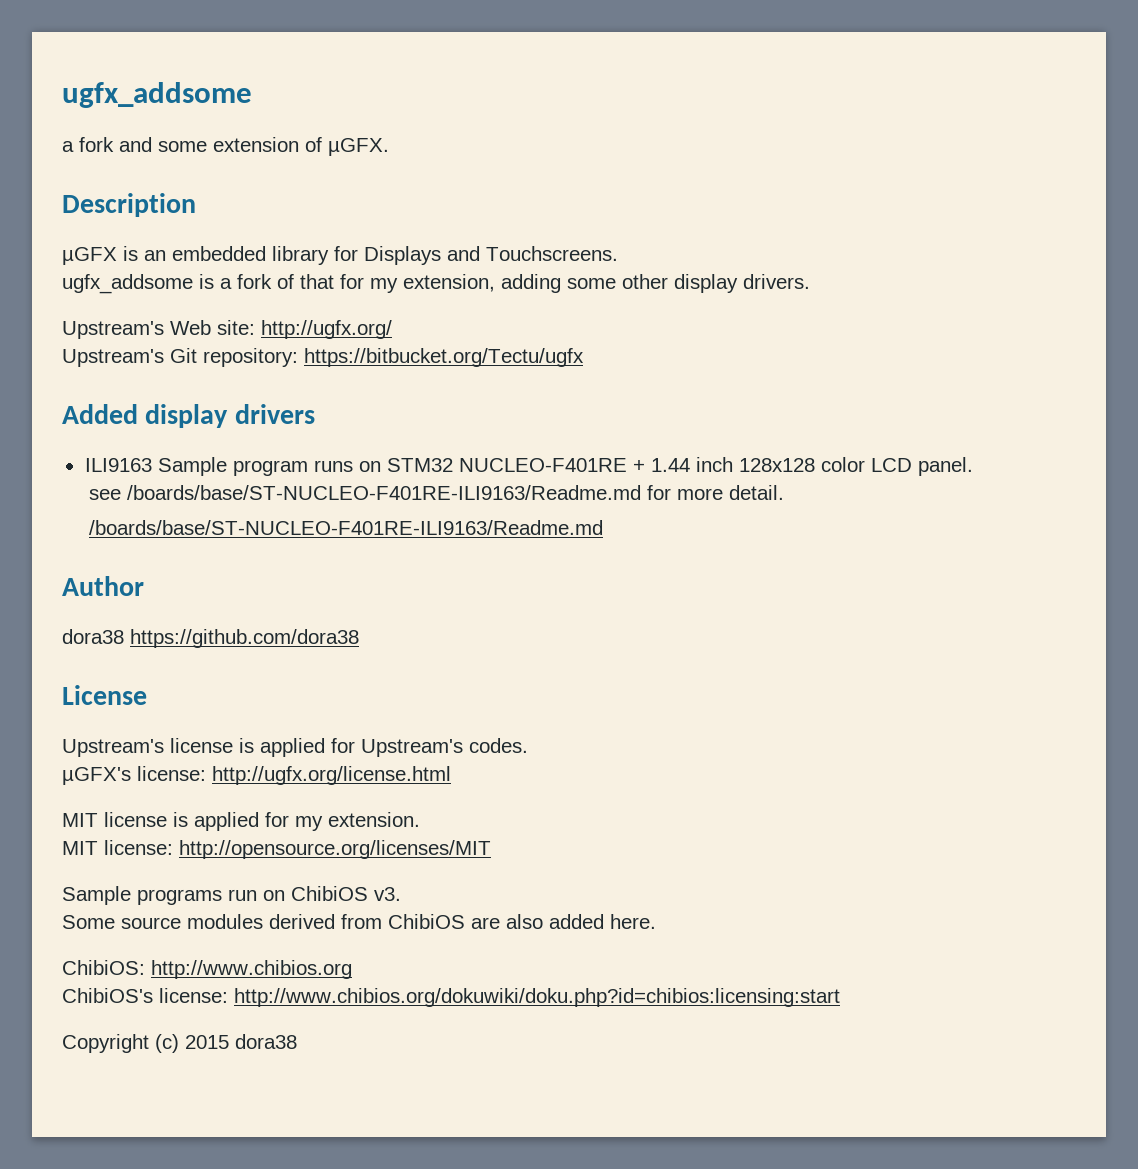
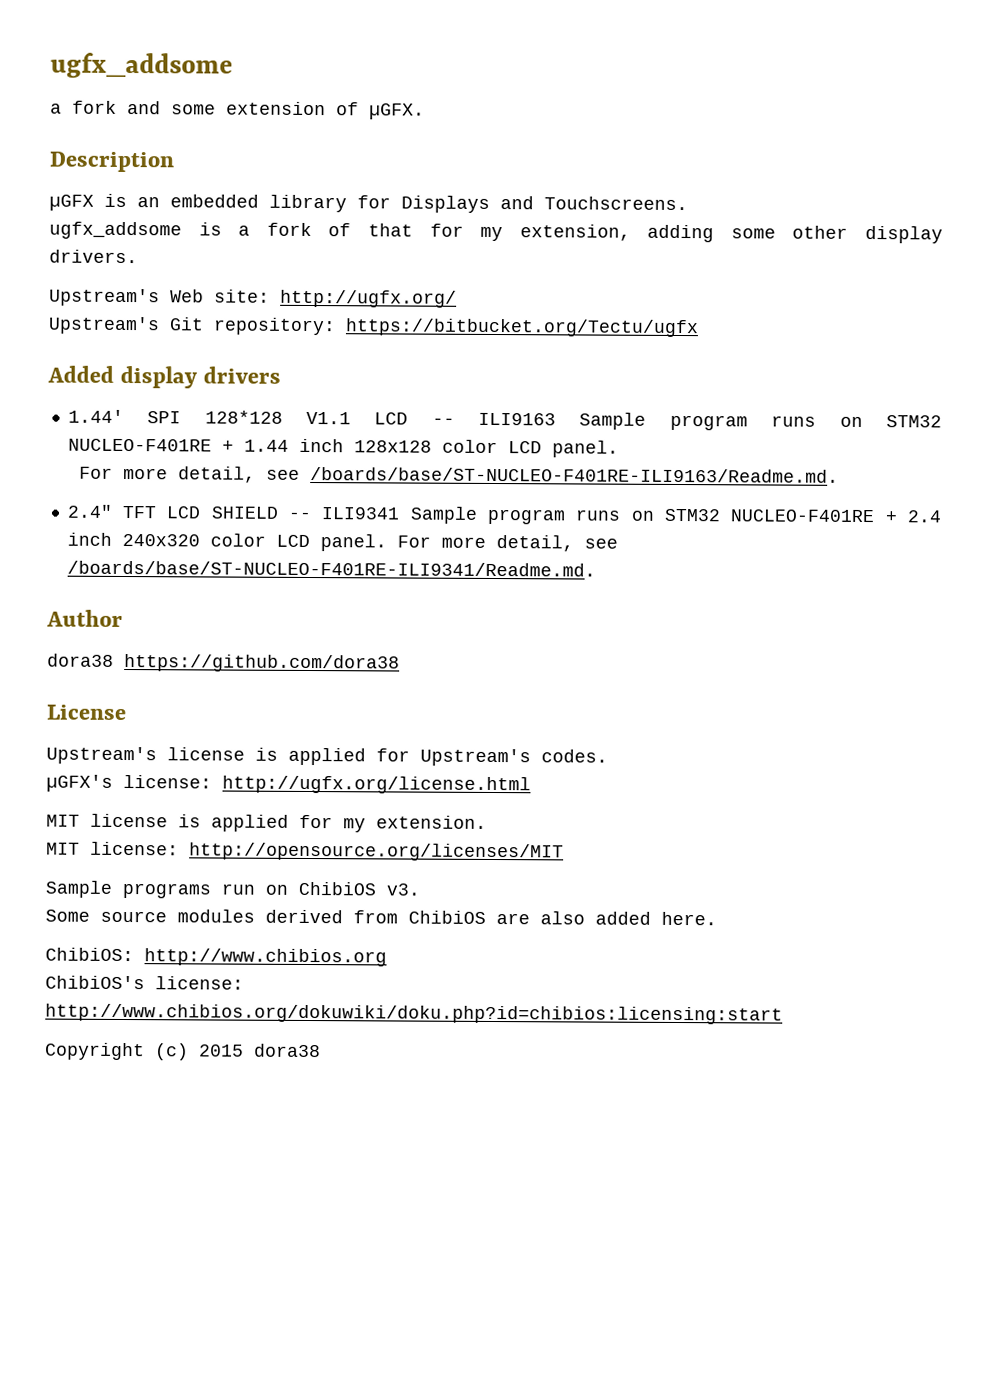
- ILI9163 Sample program runs on STM32 NUCLEO-F401RE + 1.44 inch 128x128 color LCD panel.
+ 1.44' SPI 128*128 V1.1 LCD -- ILI9163 Sample program runs on STM32 NUCLEO-F401RE + 1.44 inch 128x128 color LCD panel.
- see /boards/base/ST-NUCLEO-F401RE-ILI9163/Readme.md for more detail.
- /boards/base/ST-NUCLEO-F401RE-ILI9163/Readme.md
+ For more detail, see /boards/base/ST-NUCLEO-F401RE-ILI9163/Readme.md.
+ 2.4" TFT LCD SHIELD -- ILI9341 Sample program runs on STM32 NUCLEO-F401RE + 2.4 inch 240x320 color LCD panel. For more detail, see /boards/base/ST-NUCLEO-F401RE-ILI9341/Readme.md.

